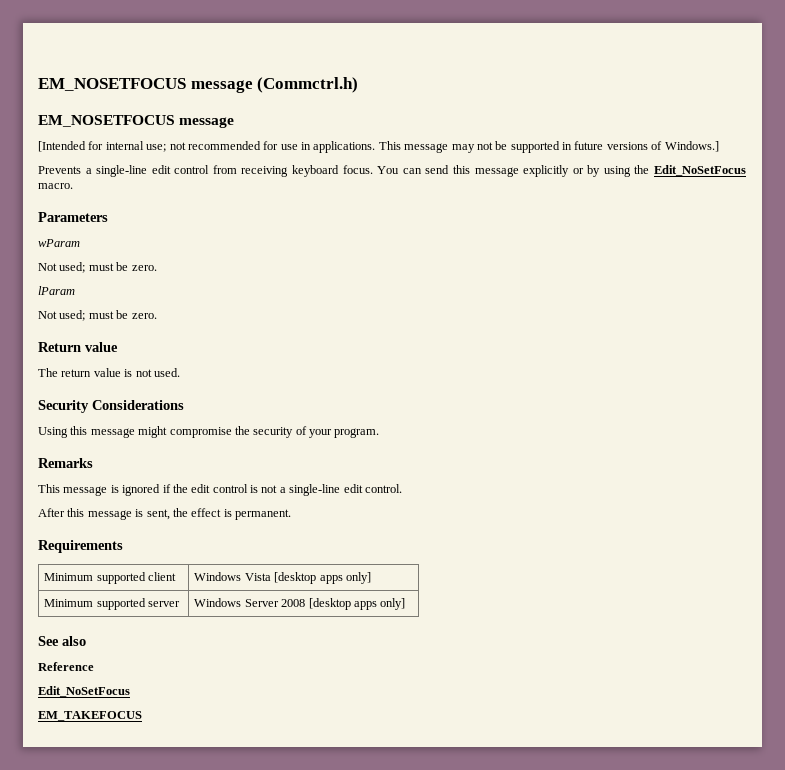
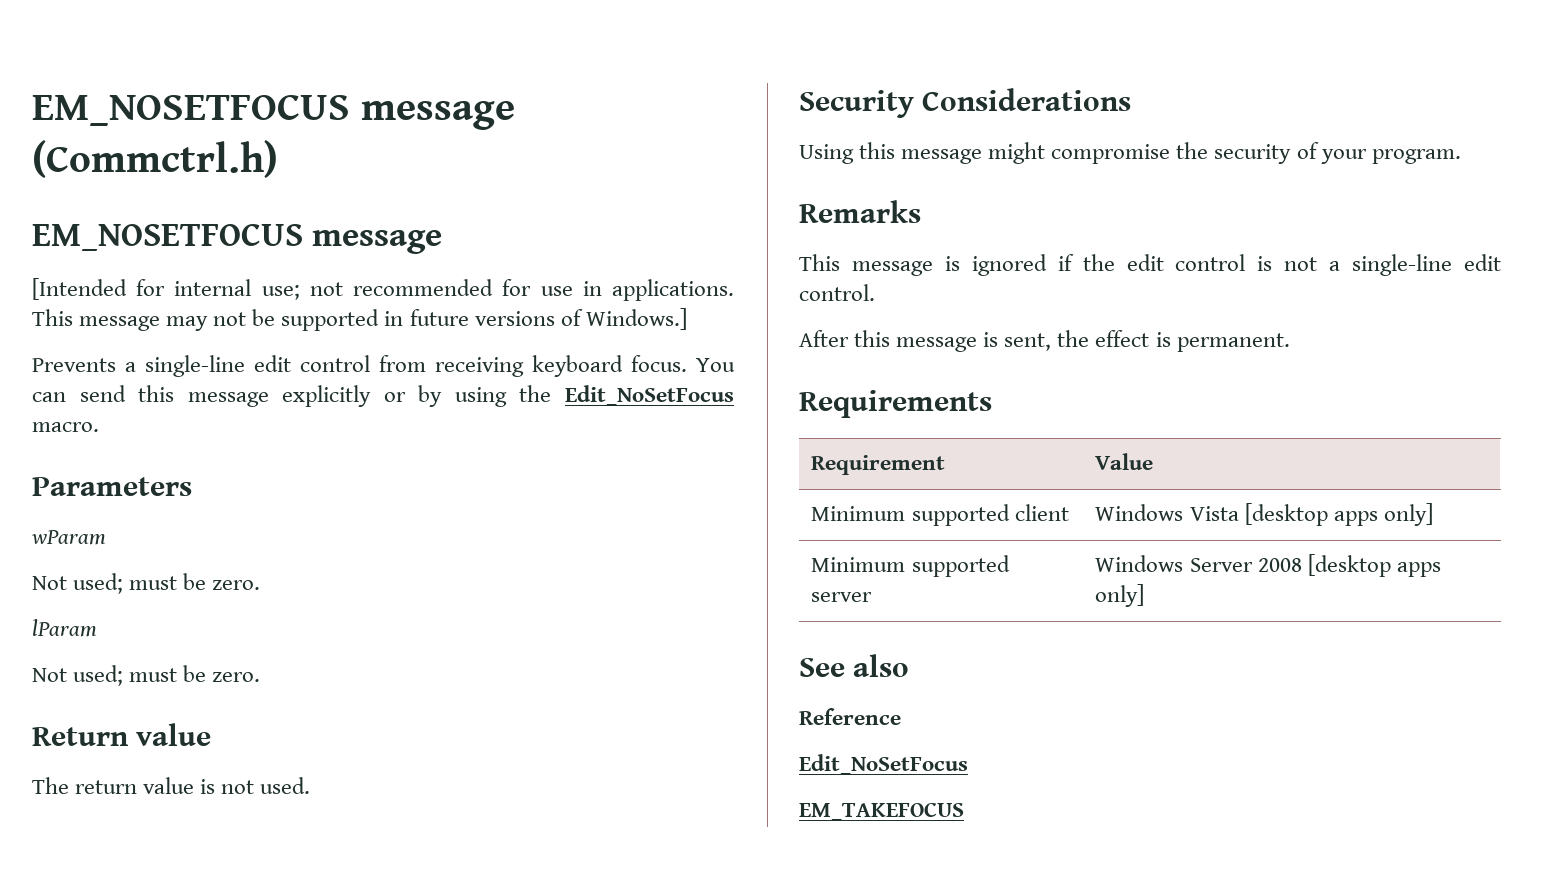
+ Requirement | Value

